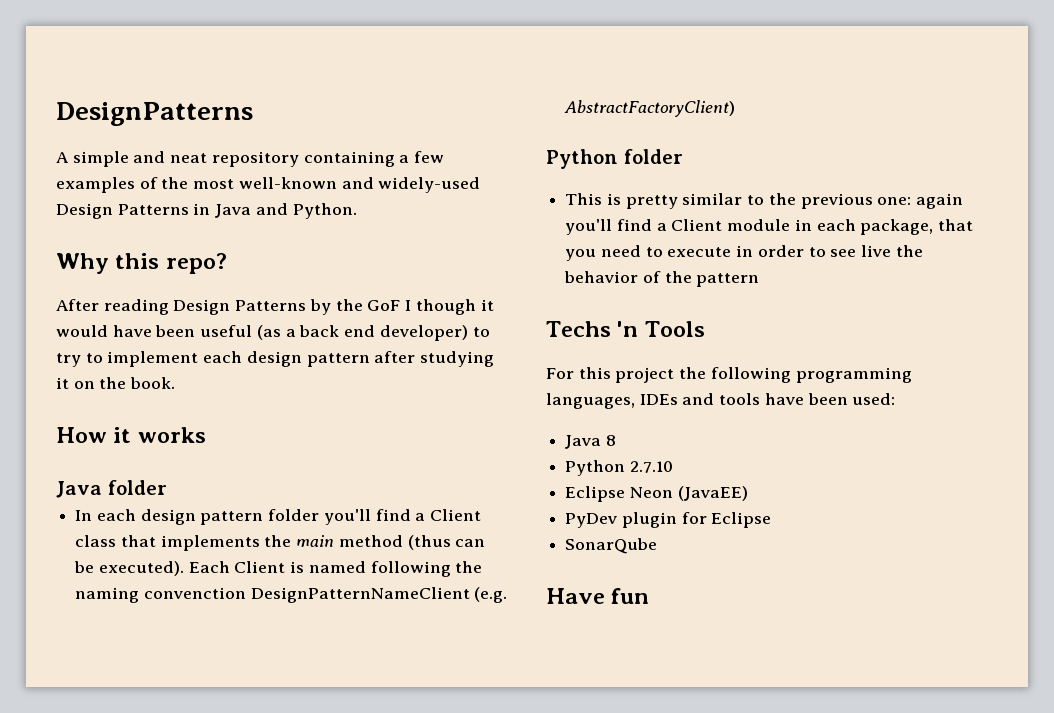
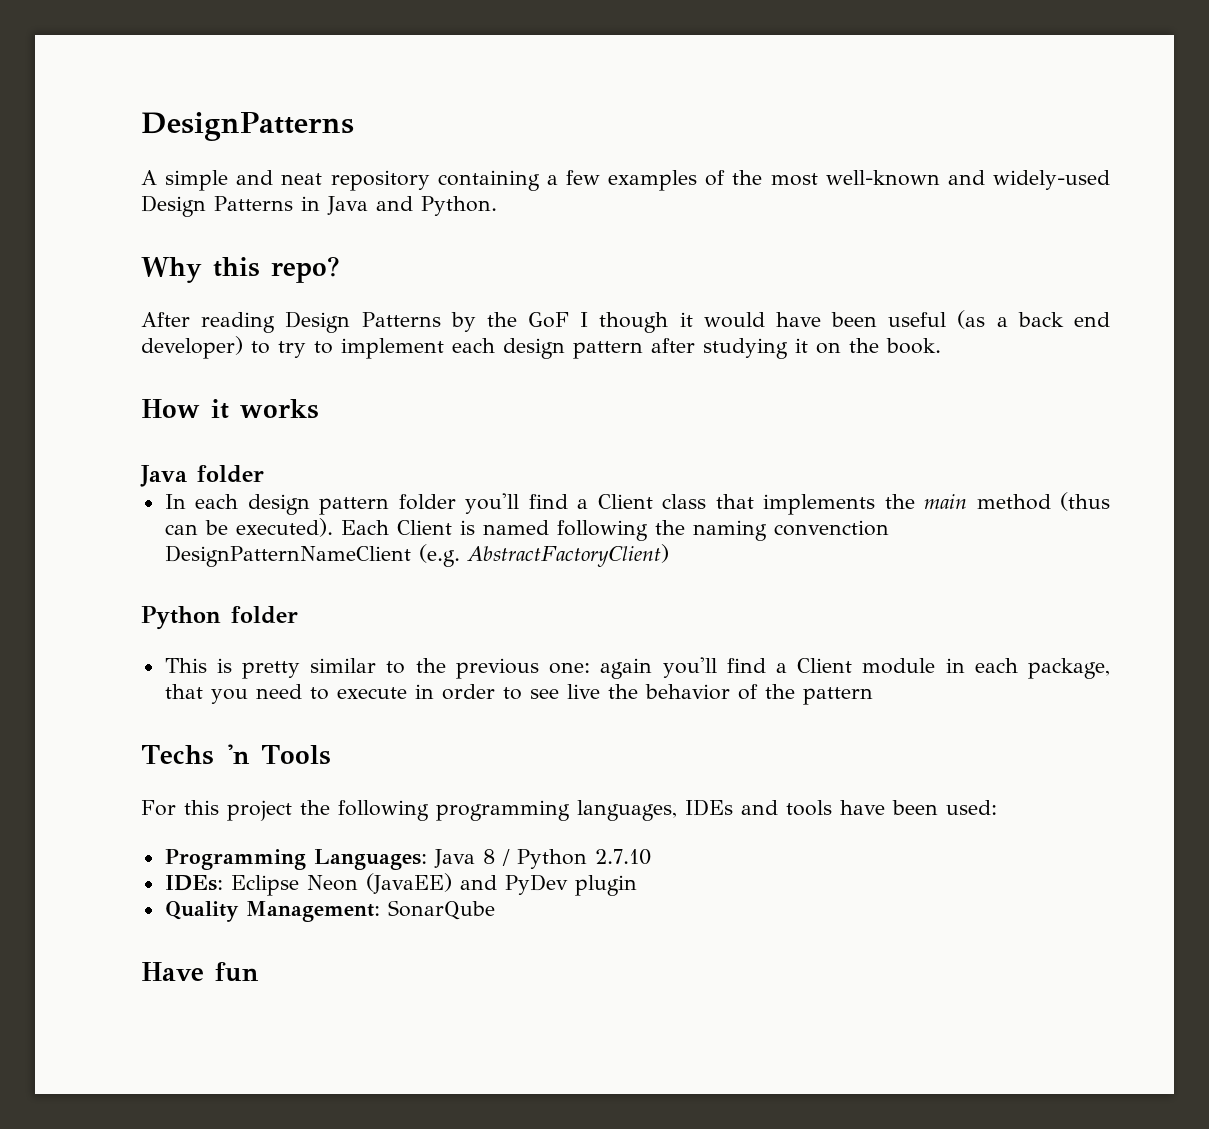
- Java 8
- Python 2.7.10
+ Programming Languages: Java 8 / Python 2.7.10
- Eclipse Neon (JavaEE)
- PyDev plugin for Eclipse
- SonarQube
+ IDEs: Eclipse Neon (JavaEE) and PyDev plugin
+ Quality Management: SonarQube

